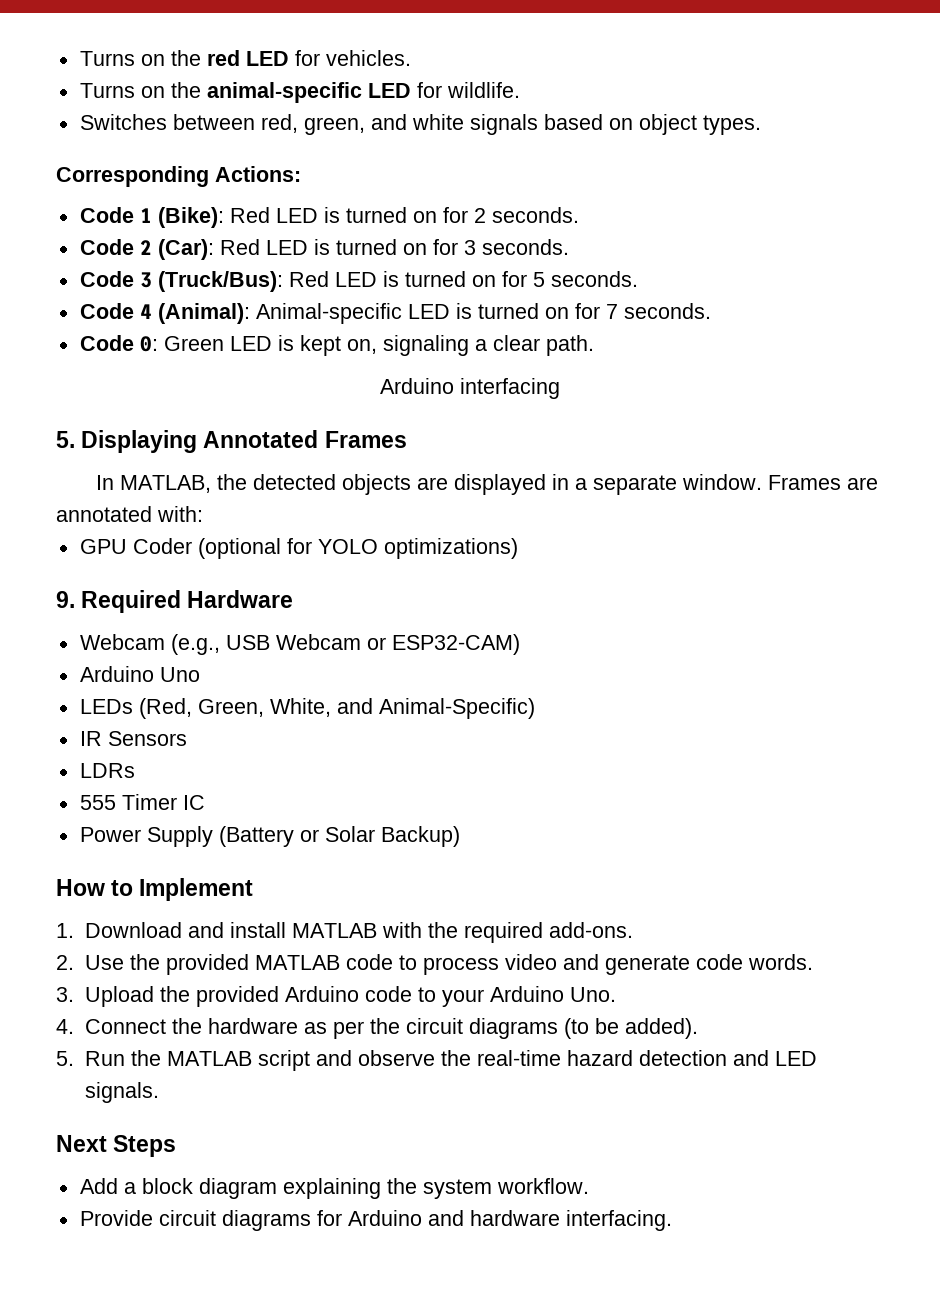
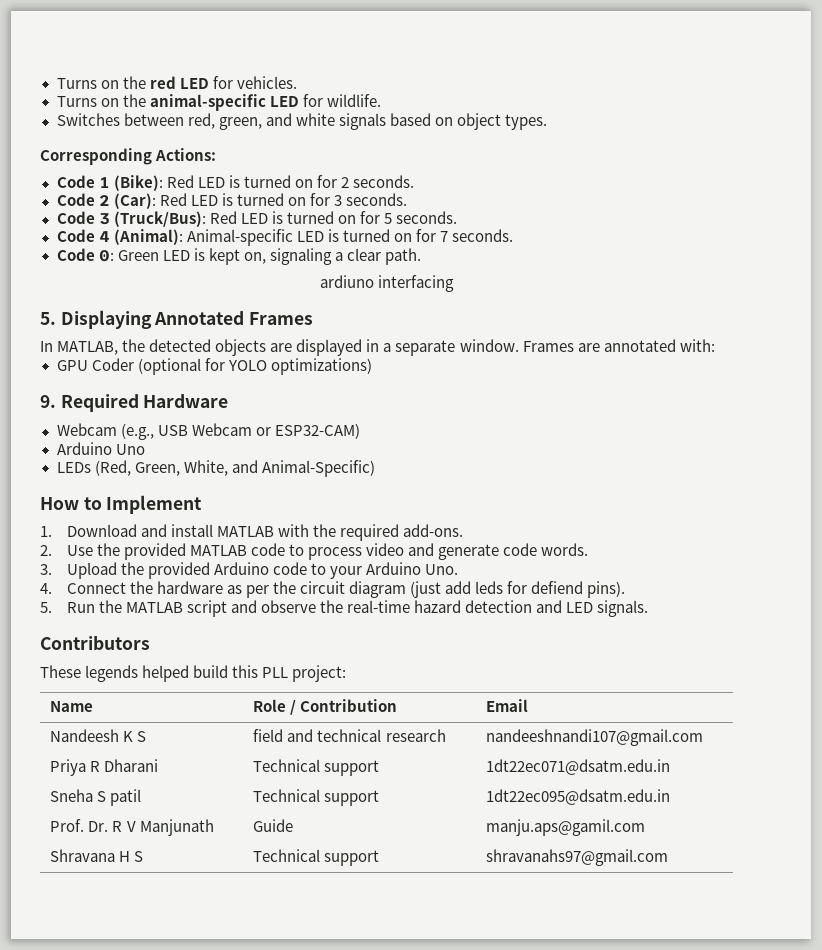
- Arduino interfacing
+ ardiuno interfacing
- IR Sensors
- LDRs
- 555 Timer IC
- Power Supply (Battery or Solar Backup)
- 4. Connect the hardware as per the circuit diagrams (to be added).
+ 4. Connect the hardware as per the circuit diagram (just add leds for defiend pins).
- Next Steps
- Add a block diagram explaining the system workflow.
- Provide circuit diagrams for Arduino and hardware interfacing.
+ Contributors
+ These legends helped build this PLL project:
+ Name | Role / Contribution | Email
+ Nandeesh K S | field and technical research | nandeeshnandi107@gmail.com
+ Priya R Dharani | Technical support | 1dt22ec071@dsatm.edu.in
+ Sneha S patil | Technical support | 1dt22ec095@dsatm.edu.in
+ Prof. Dr. R V Manjunath | Guide | manju.aps@gamil.com
+ Shravana H S | Technical support | shravanahs97@gmail.com

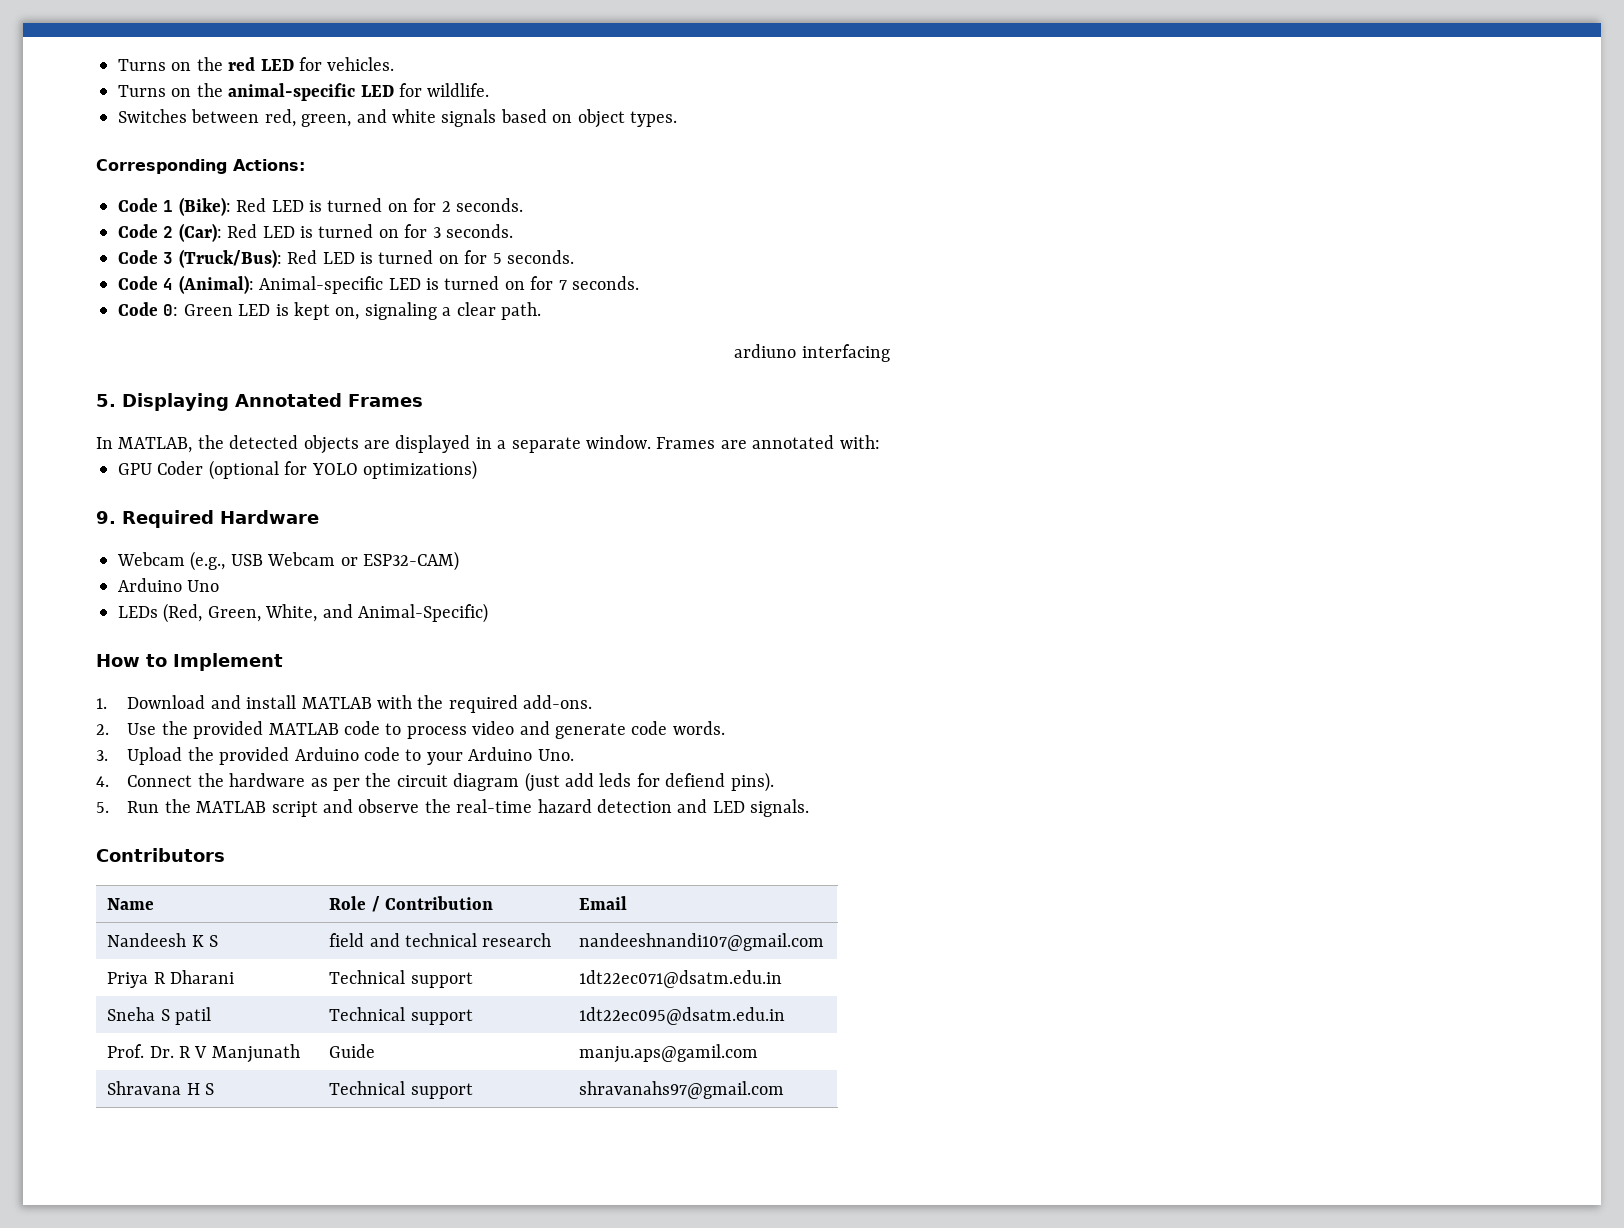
- These legends helped build this PLL project:

